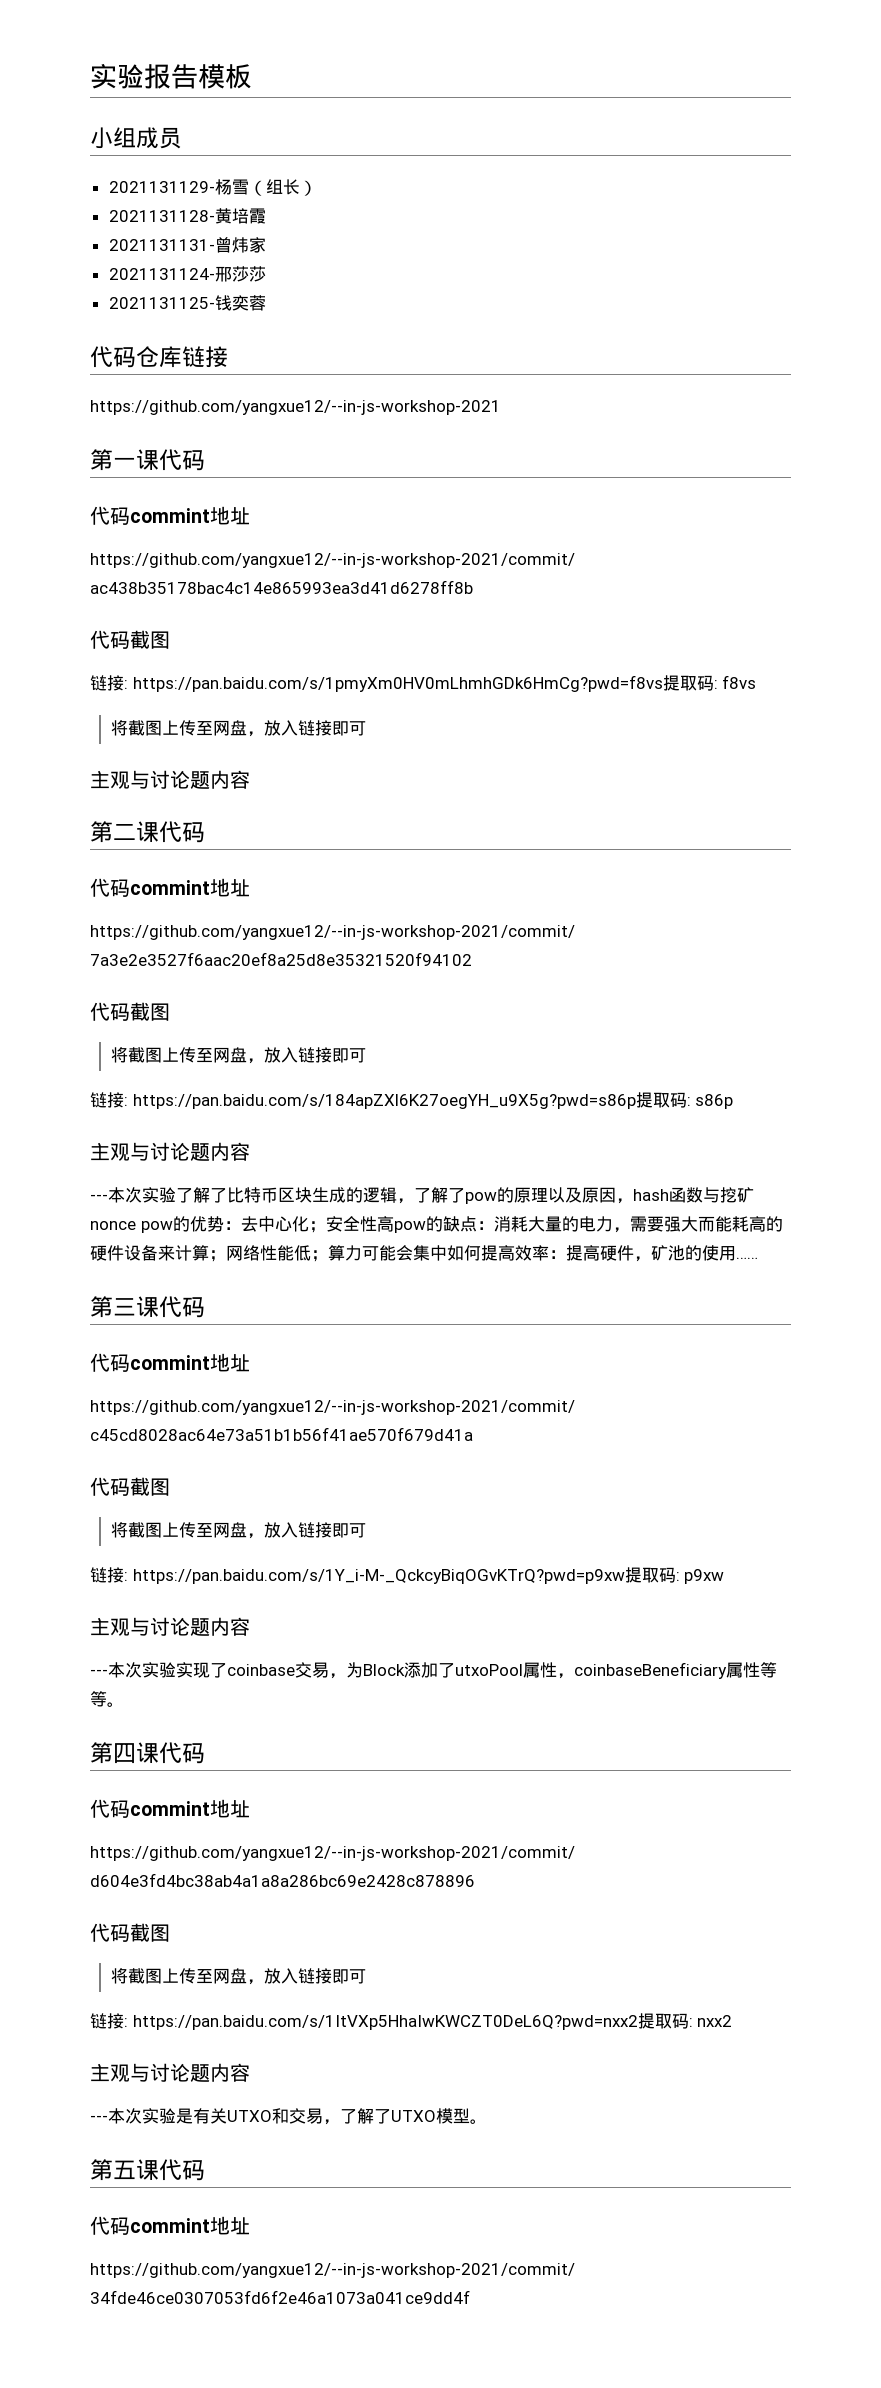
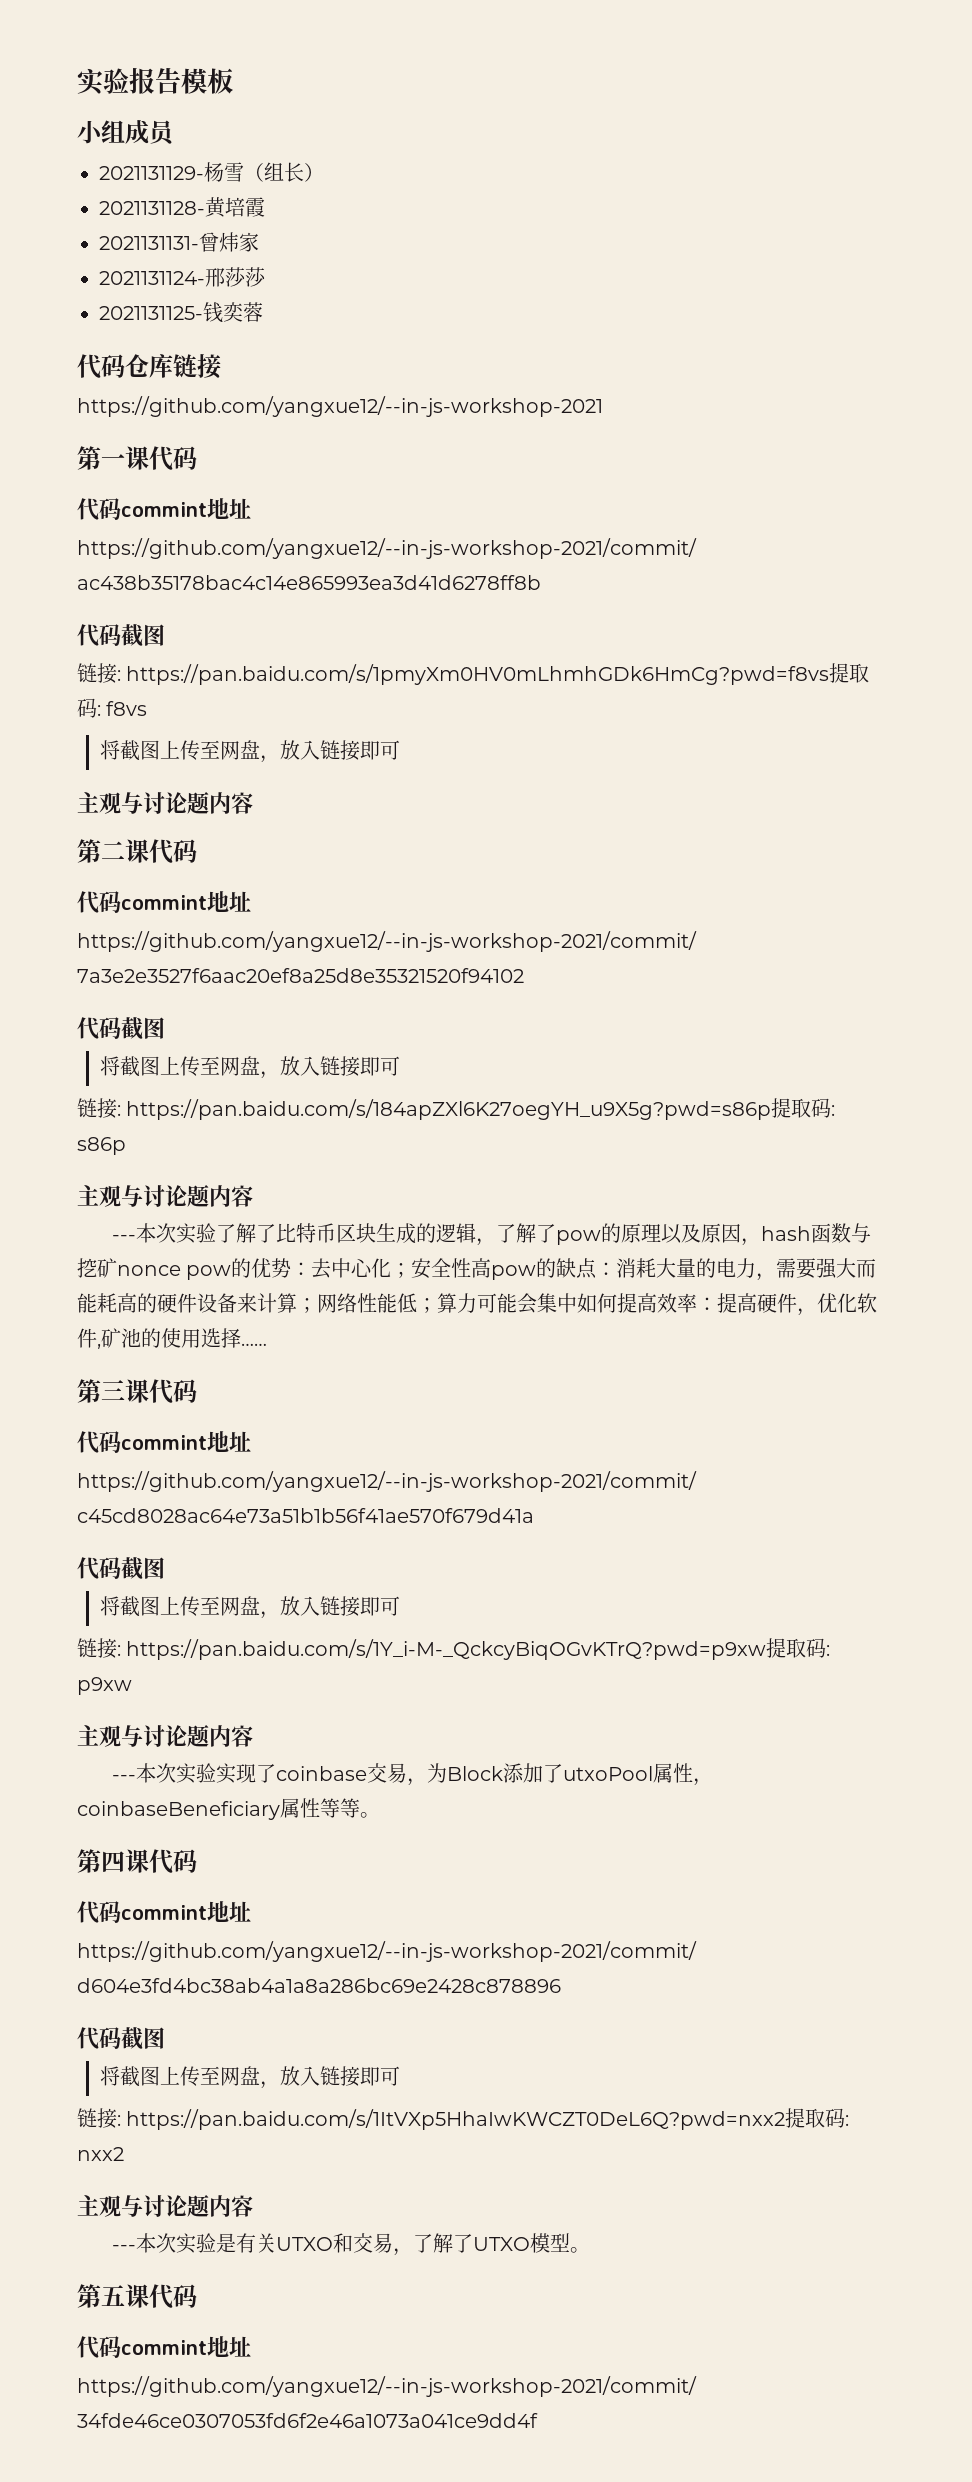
- ---本次实验了解了比特币区块生成的逻辑，了解了pow的原理以及原因，hash函数与挖矿nonce pow的优势：去中心化；安全性高pow的缺点：消耗大量的电力，需要强大而能耗高的硬件设备来计算；网络性能低；算力可能会集中如何提高效率：提高硬件，矿池的使用……
+ ---本次实验了解了比特币区块生成的逻辑，了解了pow的原理以及原因，hash函数与挖矿nonce pow的优势：去中心化；安全性高pow的缺点：消耗大量的电力，需要强大而能耗高的硬件设备来计算；网络性能低；算力可能会集中如何提高效率：提高硬件，优化软件,矿池的使用选择……

